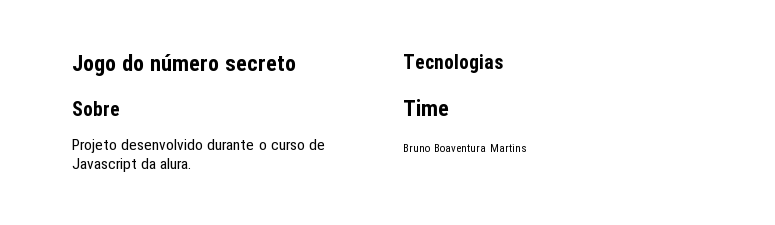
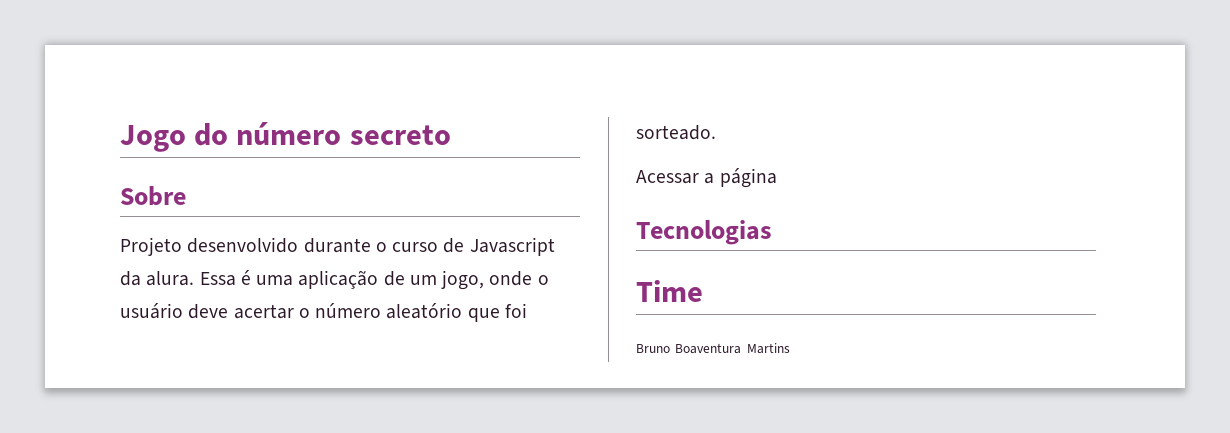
+ Essa é uma aplicação de um jogo, onde o usuário deve acertar o número aleatório que foi sorteado.
+ Acessar a página

